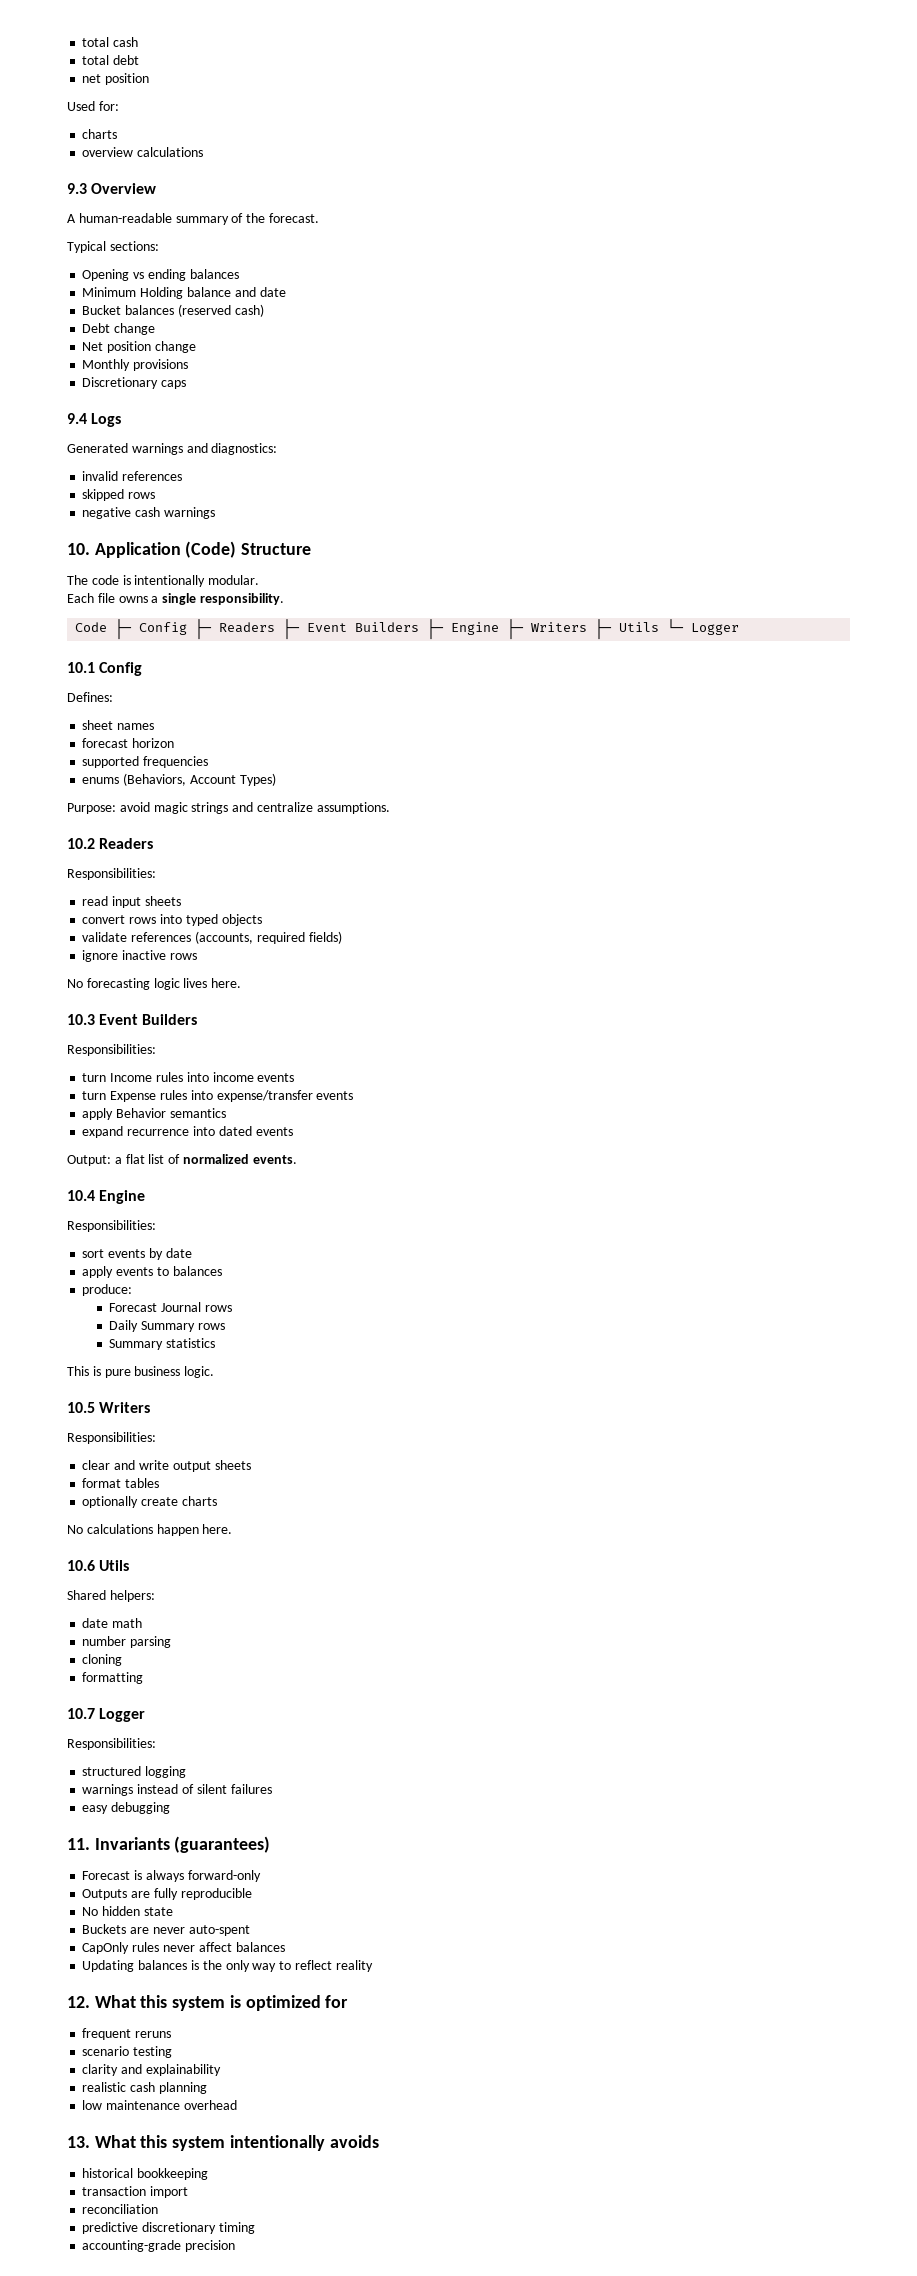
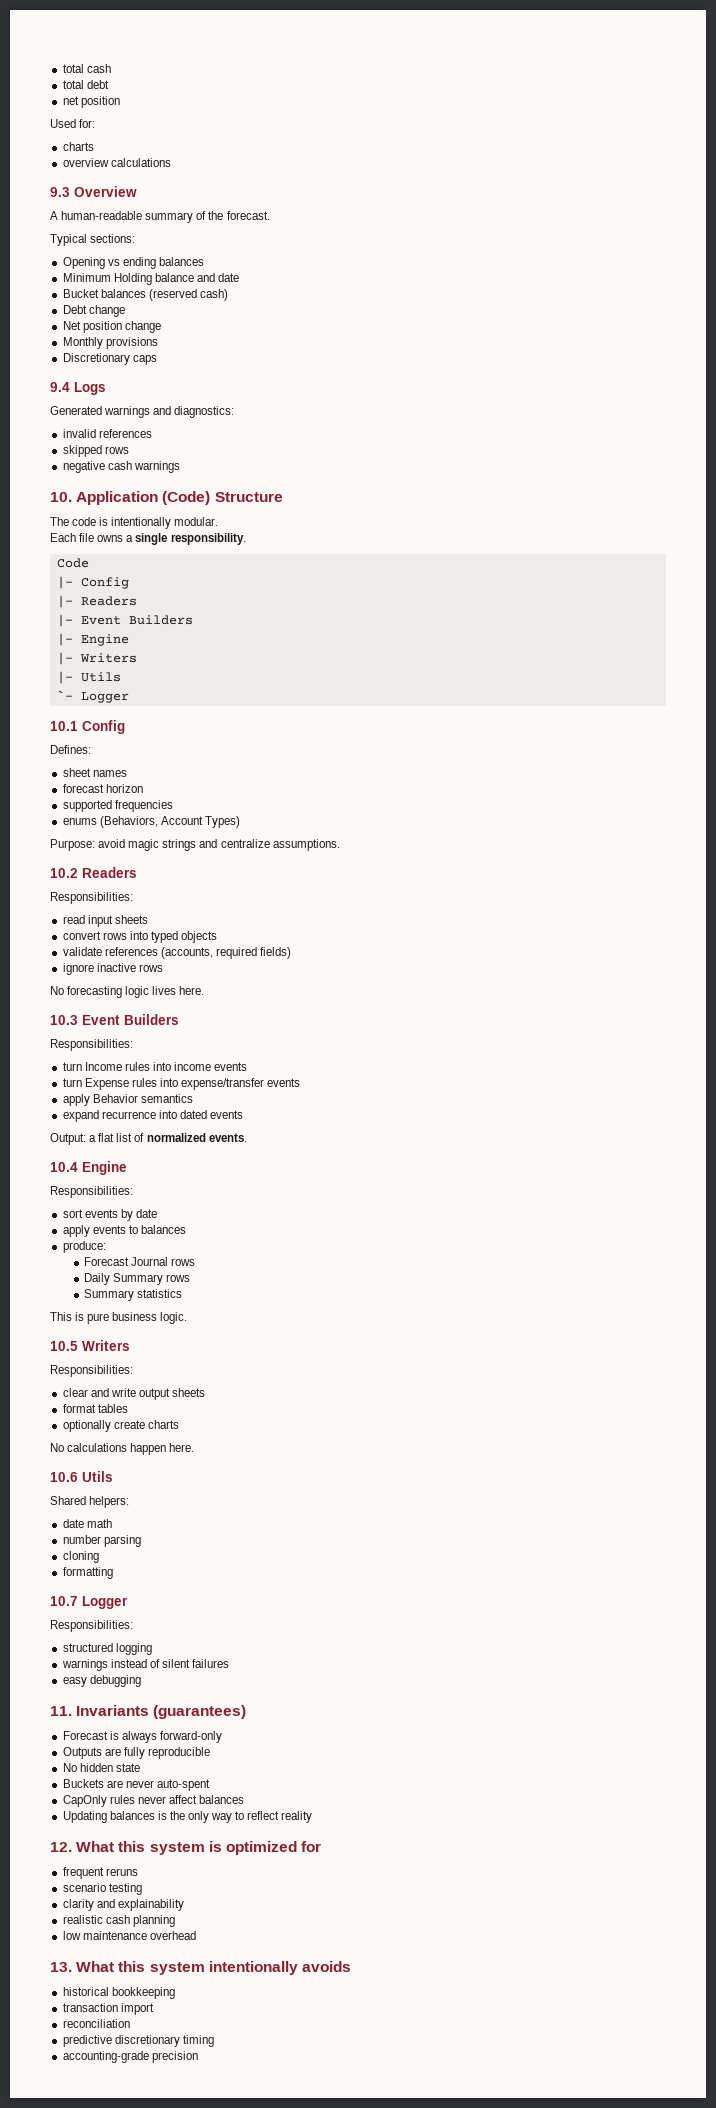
- Code ├─ Config ├─ Readers ├─ Event Builders ├─ Engine ├─ Writers ├─ Utils └─ Logger
+ Code
+ |- Config
+ |- Readers
+ |- Event Builders
+ |- Engine
+ |- Writers
+ |- Utils
+ `- Logger

